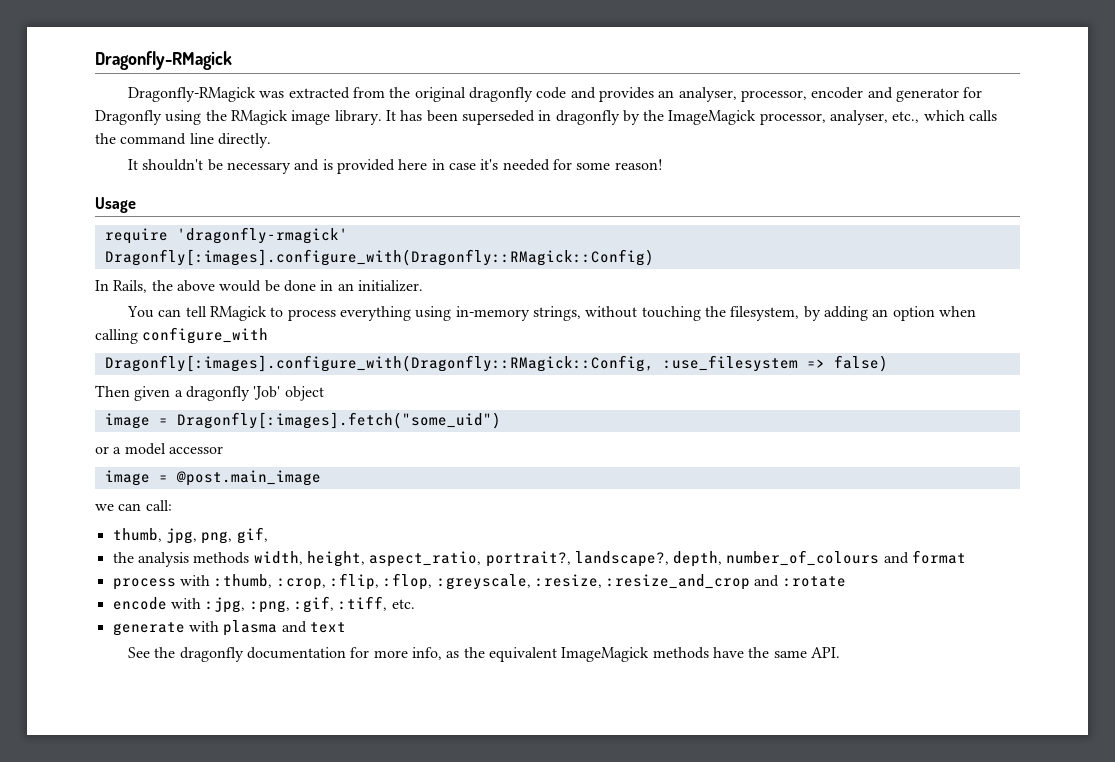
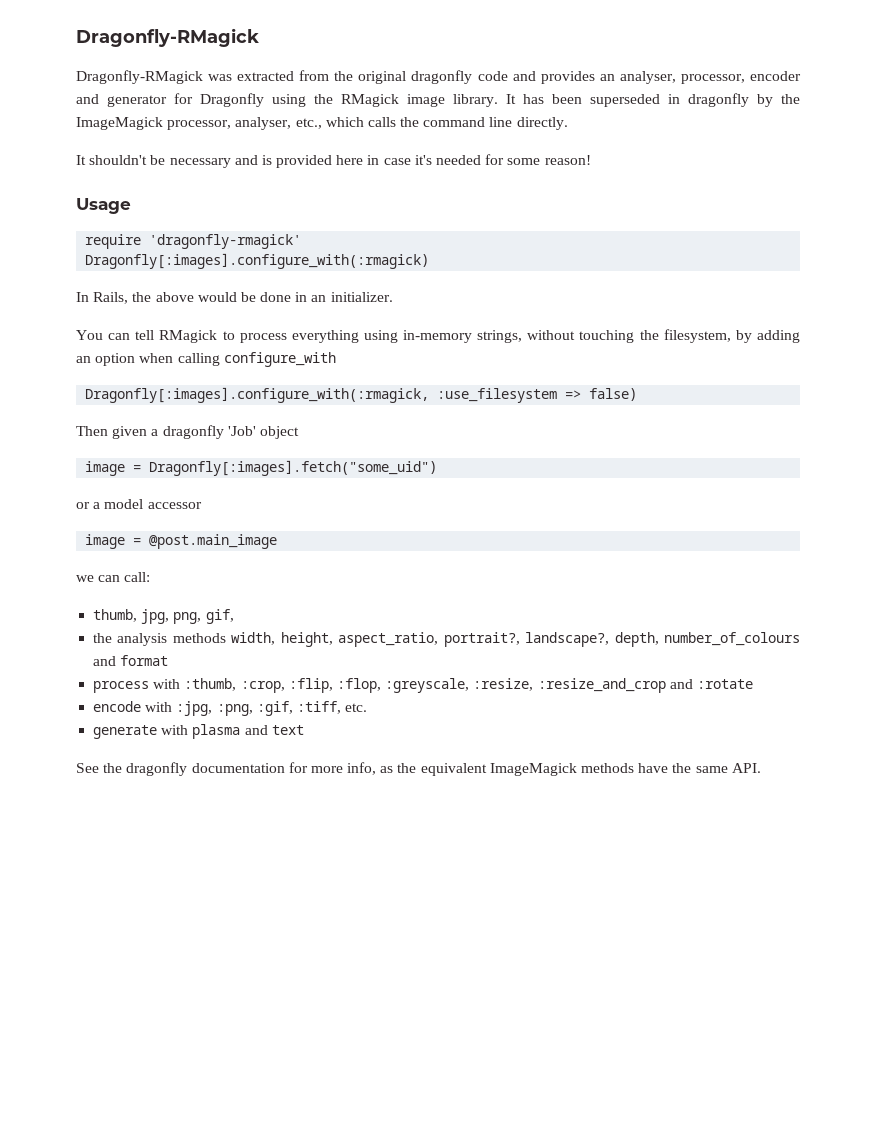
- Dragonfly[:images].configure_with(Dragonfly::RMagick::Config)
+ Dragonfly[:images].configure_with(:rmagick)
- Dragonfly[:images].configure_with(Dragonfly::RMagick::Config, :use_filesystem => false)
+ Dragonfly[:images].configure_with(:rmagick, :use_filesystem => false)

